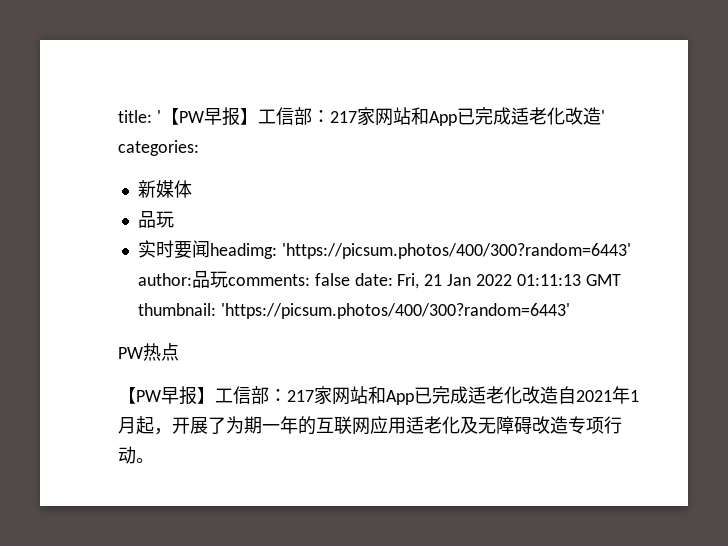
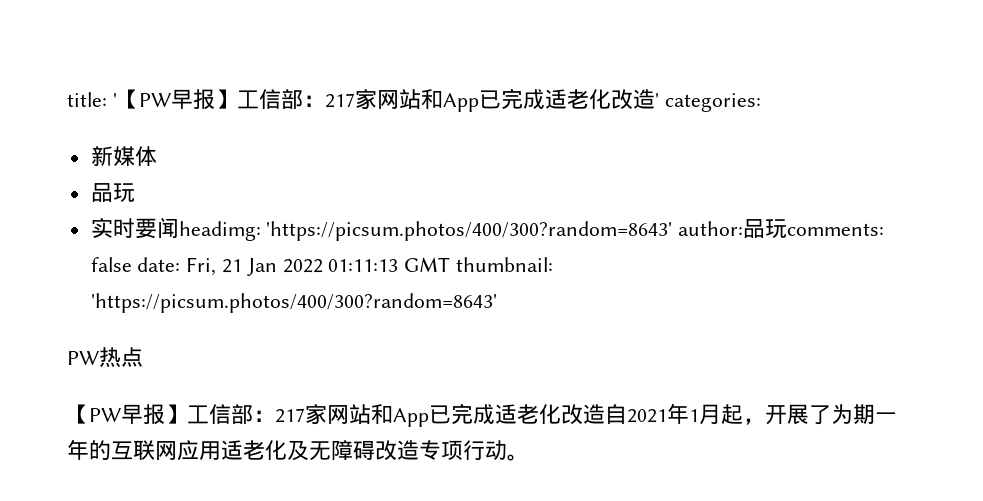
- 实时要闻headimg: 'https://picsum.photos/400/300?random=6443' author:品玩comments: false date: Fri, 21 Jan 2022 01:11:13 GMT thumbnail: 'https://picsum.photos/400/300?random=6443'
+ 实时要闻headimg: 'https://picsum.photos/400/300?random=8643' author:品玩comments: false date: Fri, 21 Jan 2022 01:11:13 GMT thumbnail: 'https://picsum.photos/400/300?random=8643'

